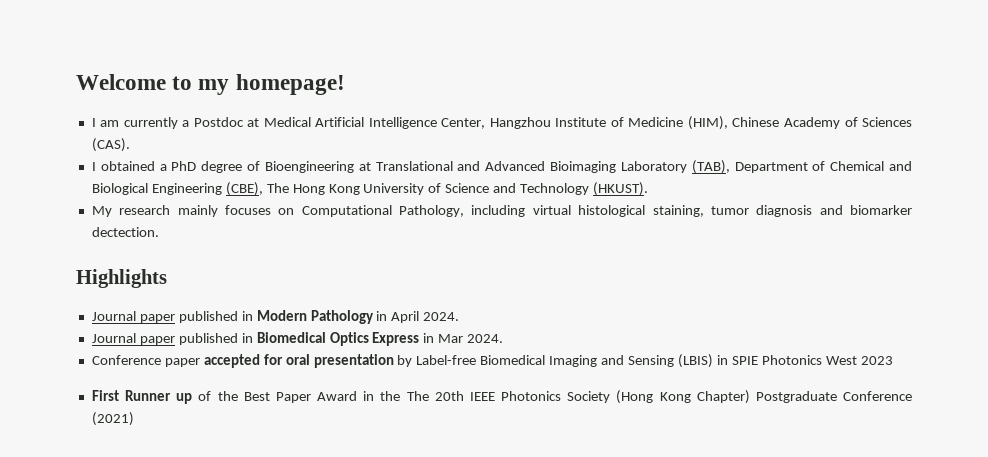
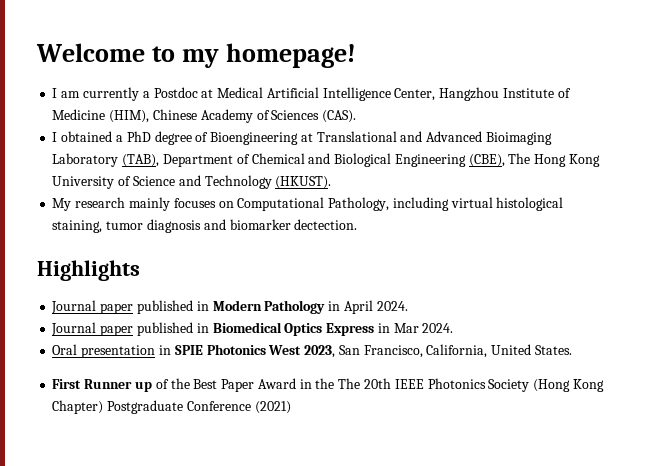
- Conference paper accepted for oral presentation by Label-free Biomedical Imaging and Sensing (LBIS) in SPIE Photonics West 2023
+ Oral presentation in SPIE Photonics West 2023, San Francisco, California, United States.

